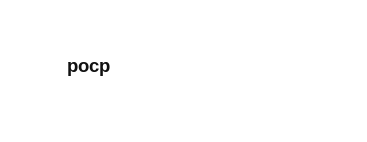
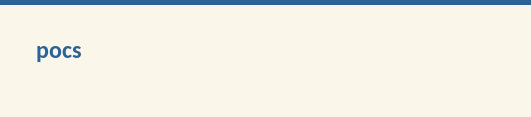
- pocp
+ pocs

